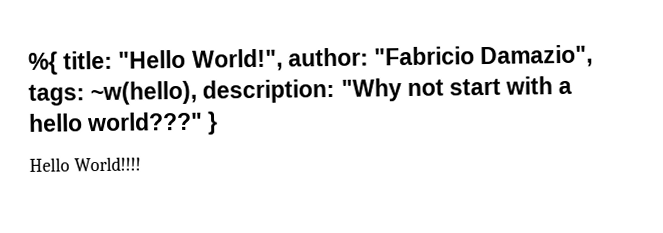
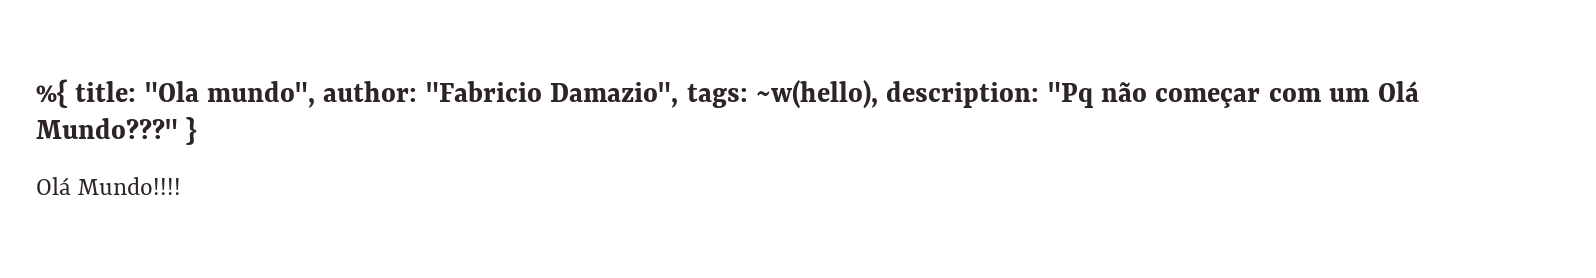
- %{ title: "Hello World!", author: "Fabricio Damazio", tags: ~w(hello), description: "Why not start with a hello world???"
+ %{ title: "Ola mundo", author: "Fabricio Damazio", tags: ~w(hello), description: "Pq não começar com um Olá Mundo???"
- Hello World!!!!
+ Olá Mundo!!!!

